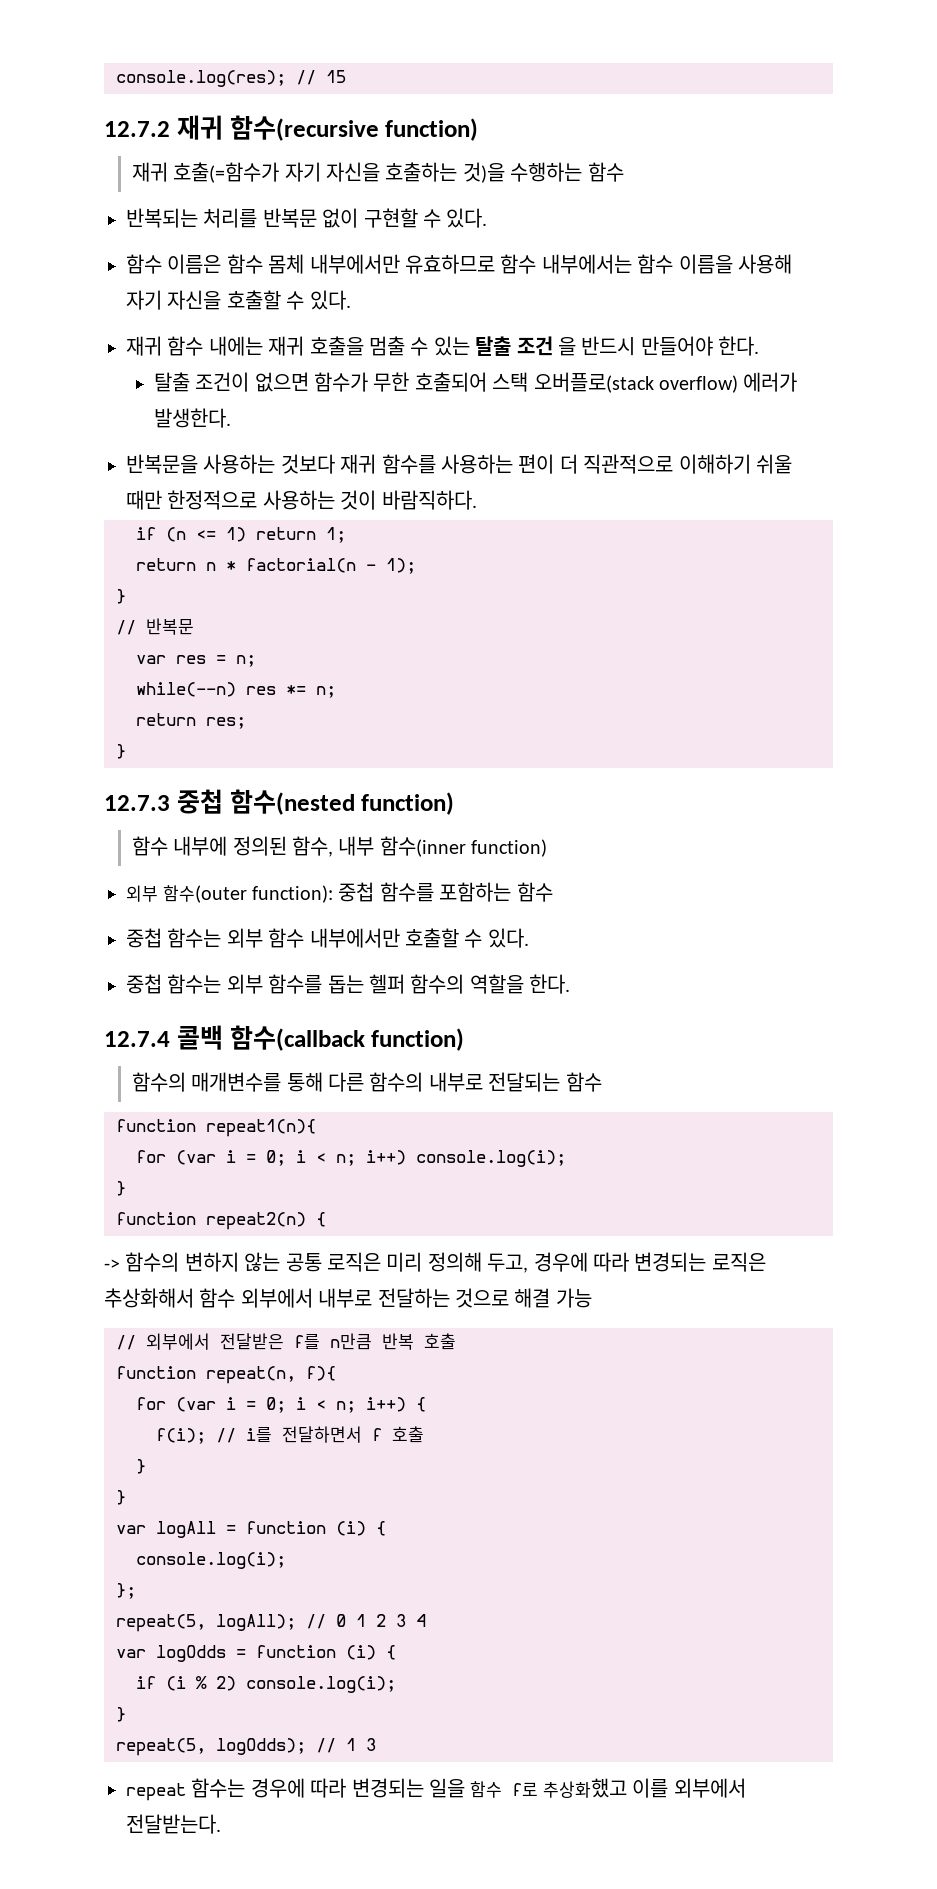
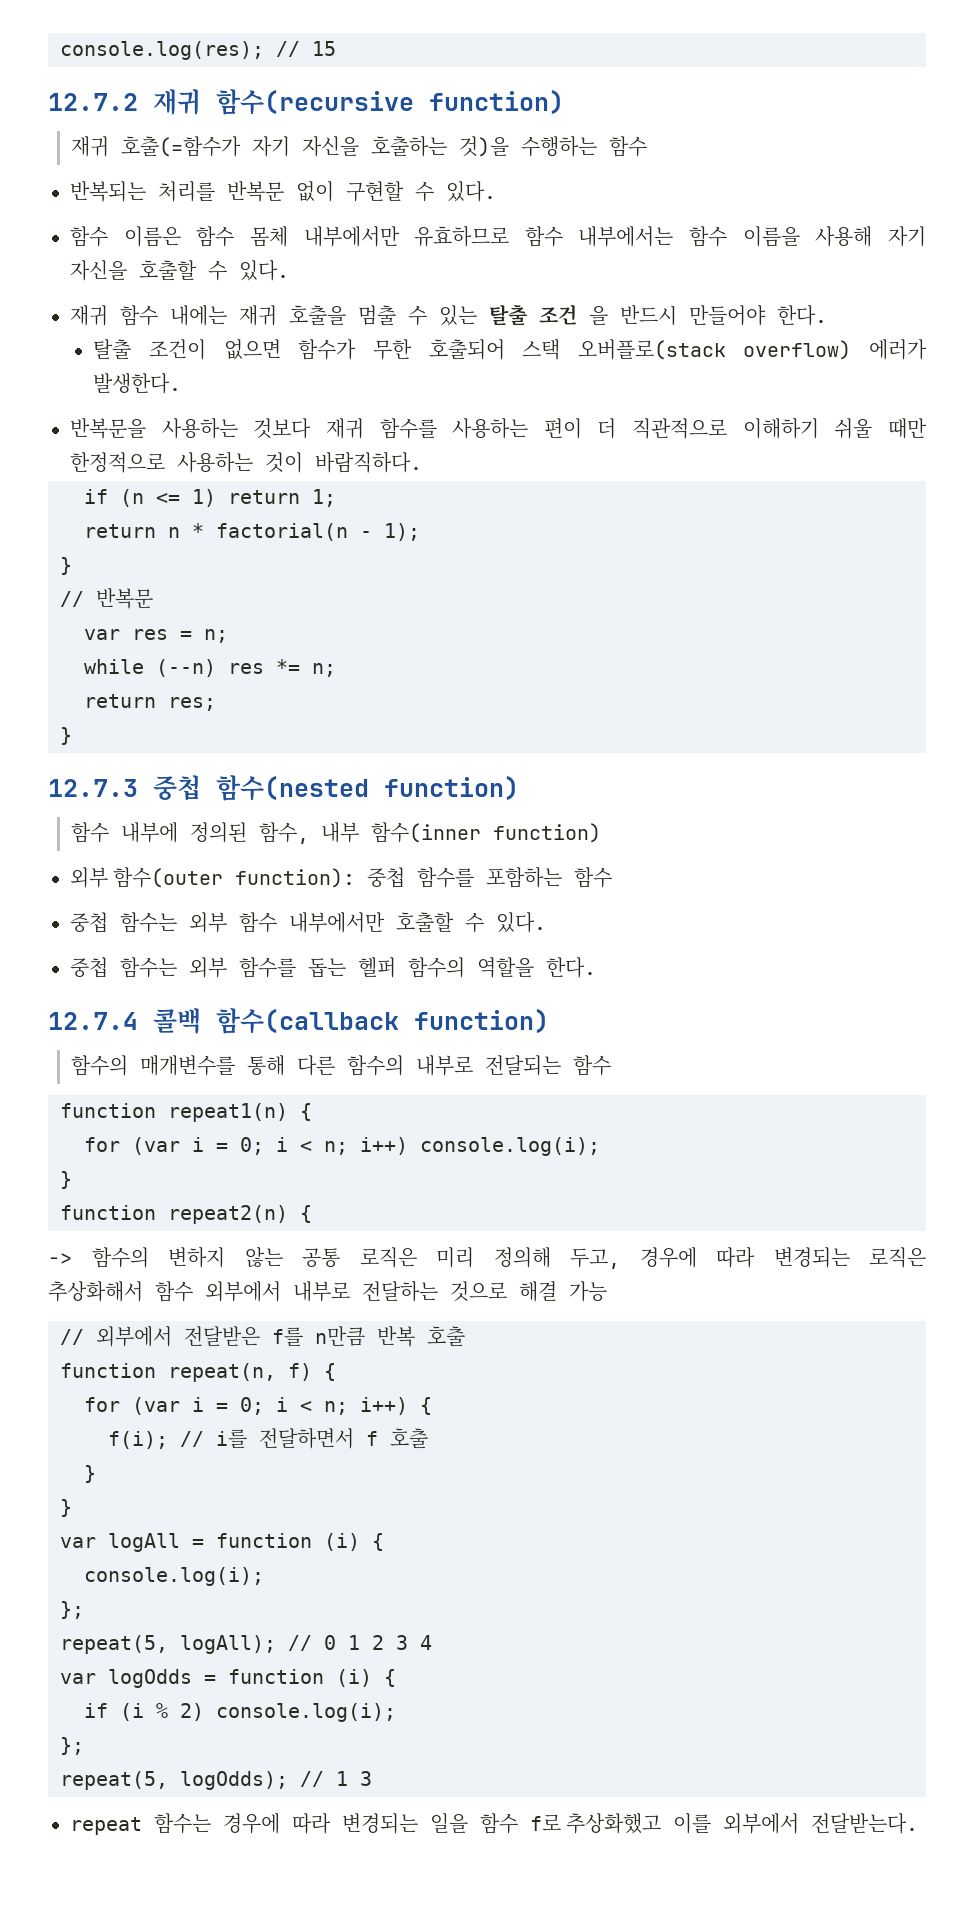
- while(--n) res *= n;
+ while (--n) res *= n;
- function repeat1(n){
+ function repeat1(n) {
- function repeat(n, f){
+ function repeat(n, f) {
  if (i % 2) console.log(i);
- }
+ };

